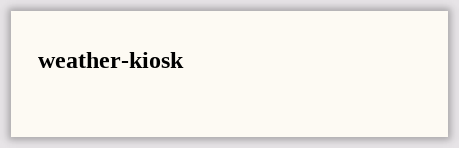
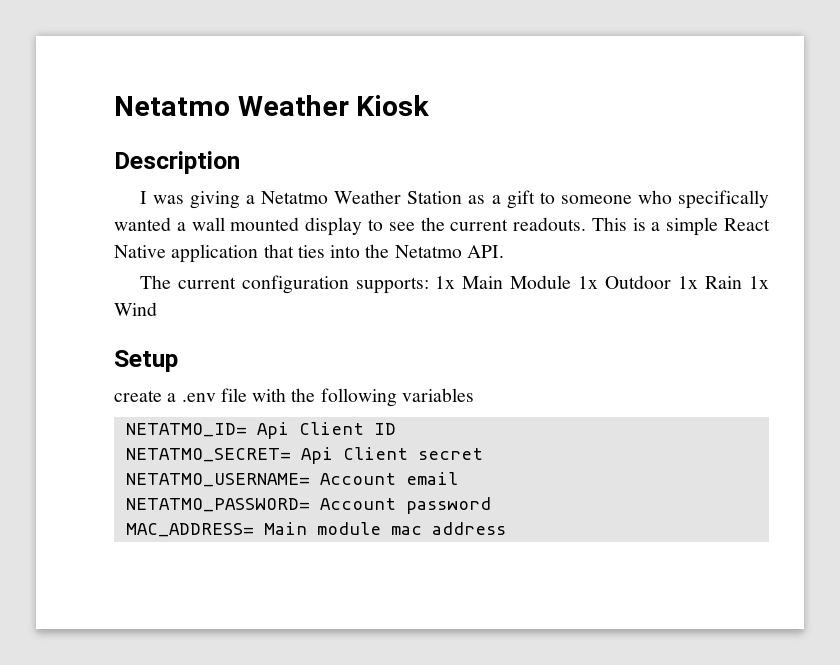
- weather-kiosk
+ Netatmo Weather Kiosk
+ Description
+ I was giving a Netatmo Weather Station as a gift to someone who specifically wanted a wall mounted display to see the current readouts. This is a simple React Native application that ties into the Netatmo API.
+ The current configuration supports: 1x Main Module 1x Outdoor 1x Rain 1x Wind
+ Setup
+ create a .env file with the following variables
+ NETATMO_ID= Api Client ID
+ NETATMO_SECRET= Api Client secret
+ NETATMO_USERNAME= Account email
+ NETATMO_PASSWORD= Account password
+ MAC_ADDRESS= Main module mac address

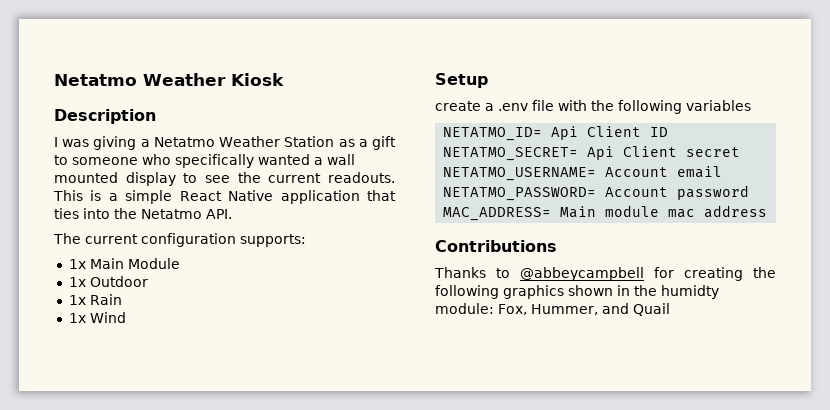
- The current configuration supports: 1x Main Module 1x Outdoor 1x Rain 1x Wind
+ The current configuration supports:
+ 1x Main Module
+ 1x Outdoor
+ 1x Rain
+ 1x Wind
+ Contributions
+ Thanks to @abbeycampbell for creating the following graphics shown in the humidty module: Fox, Hummer, and Quail

